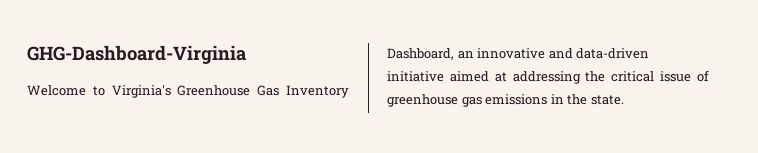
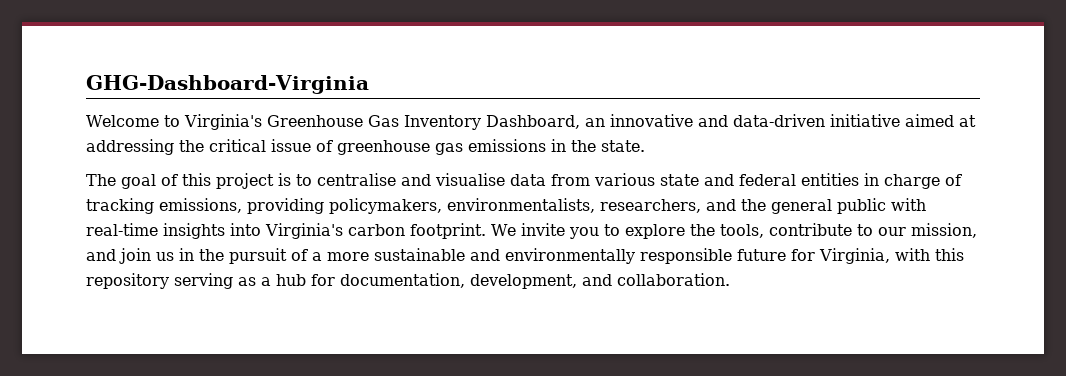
+ The goal of this project is to centralise and visualise data from various state and federal entities in charge of tracking emissions, providing policymakers, environmentalists, researchers, and the general public with real-time insights into Virginia's carbon footprint. We invite you to explore the tools, contribute to our mission, and join us in the pursuit of a more sustainable and environmentally responsible future for Virginia, with this repository serving as a hub for documentation, development, and collaboration.

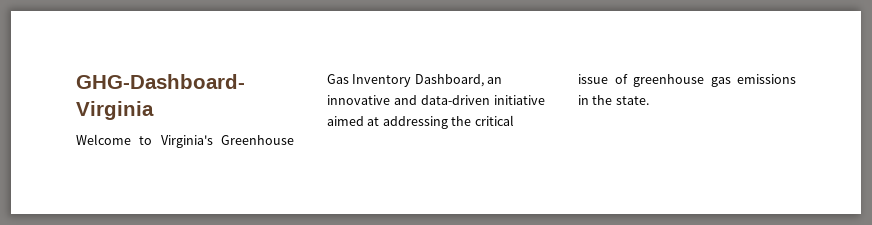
- The goal of this project is to centralise and visualise data from various state and federal entities in charge of tracking emissions, providing policymakers, environmentalists, researchers, and the general public with real-time insights into Virginia's carbon footprint. We invite you to explore the tools, contribute to our mission, and join us in the pursuit of a more sustainable and environmentally responsible future for Virginia, with this repository serving as a hub for documentation, development, and collaboration.

